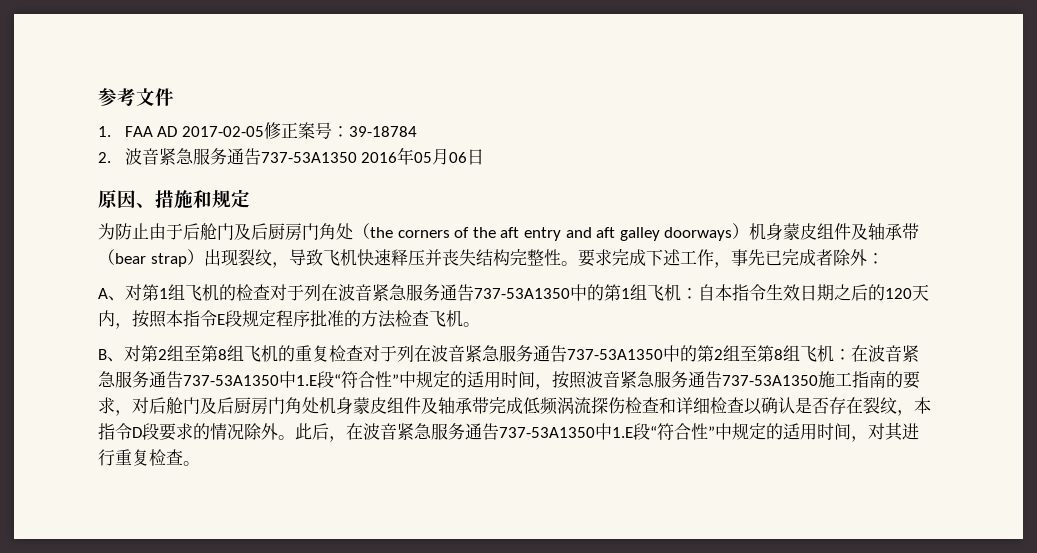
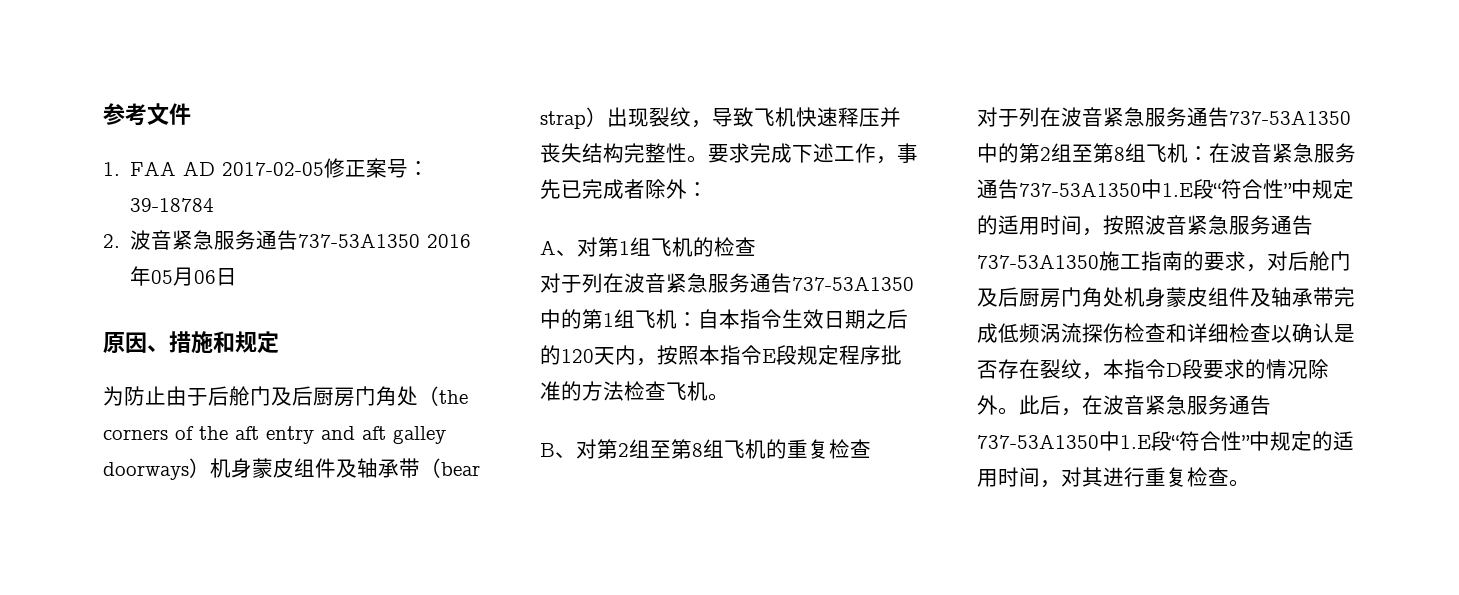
- A、对第1组飞机的检查对于列在波音紧急服务通告737-53A1350中的第1组飞机：自本指令生效日期之后的120天内，按照本指令E段规定程序批准的方法检查飞机。
+ A、对第1组飞机的检查
+ 对于列在波音紧急服务通告737-53A1350中的第1组飞机：自本指令生效日期之后的120天内，按照本指令E段规定程序批准的方法检查飞机。
- B、对第2组至第8组飞机的重复检查对于列在波音紧急服务通告737-53A1350中的第2组至第8组飞机：
+ B、对第2组至第8组飞机的重复检查
+ 对于列在波音紧急服务通告737-53A1350中的第2组至第8组飞机：

